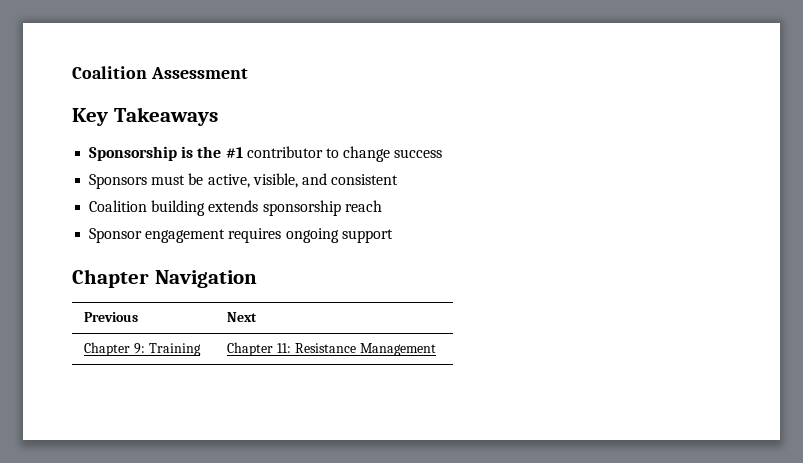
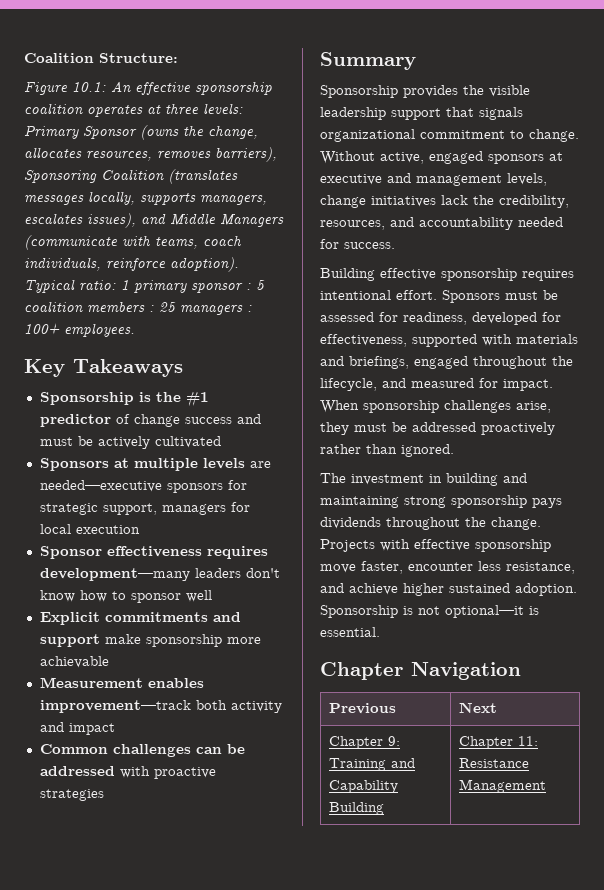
- Coalition Assessment
+ Coalition Structure:
+ Figure 10.1: An effective sponsorship coalition operates at three levels: Primary Sponsor (owns the change, allocates resources, removes barriers), Sponsoring Coalition (translates messages locally, supports managers, escalates issues), and Middle Managers (communicate with teams, coach individuals, reinforce adoption). Typical ratio: 1 primary sponsor : 5 coalition members : 25 managers : 100+ employees.
- Sponsorship is the #1 contributor to change success
- Sponsors must be active, visible, and consistent
- Coalition building extends sponsorship reach
- Sponsor engagement requires ongoing support
+ Sponsorship is the #1 predictor of change success and must be actively cultivated
+ Sponsors at multiple levels are needed—executive sponsors for strategic support, managers for local execution
+ Sponsor effectiveness requires development—many leaders don't know how to sponsor well
+ Explicit commitments and support make sponsorship more achievable
+ Measurement enables improvement—track both activity and impact
+ Common challenges can be addressed with proactive strategies
+ Summary
+ Sponsorship provides the visible leadership support that signals organizational commitment to change. Without active, engaged sponsors at executive and management levels, change initiatives lack the credibility, resources, and accountability needed for success.
+ Building effective sponsorship requires intentional effort. Sponsors must be assessed for readiness, developed for effectiveness, supported with materials and briefings, engaged throughout the lifecycle, and measured for impact. When sponsorship challenges arise, they must be addressed proactively rather than ignored.
+ The investment in building and maintaining strong sponsorship pays dividends throughout the change. Projects with effective sponsorship move faster, encounter less resistance, and achieve higher sustained adoption. Sponsorship is not optional—it is essential.
- Chapter 9: Training | Chapter 11: Resistance Management
+ Chapter 9: Training and Capability Building | Chapter 11: Resistance Management

